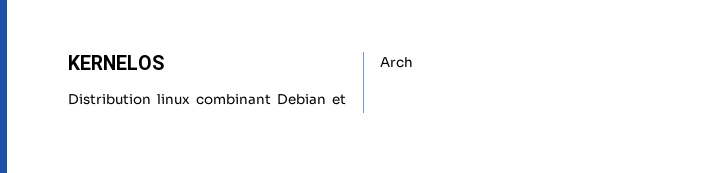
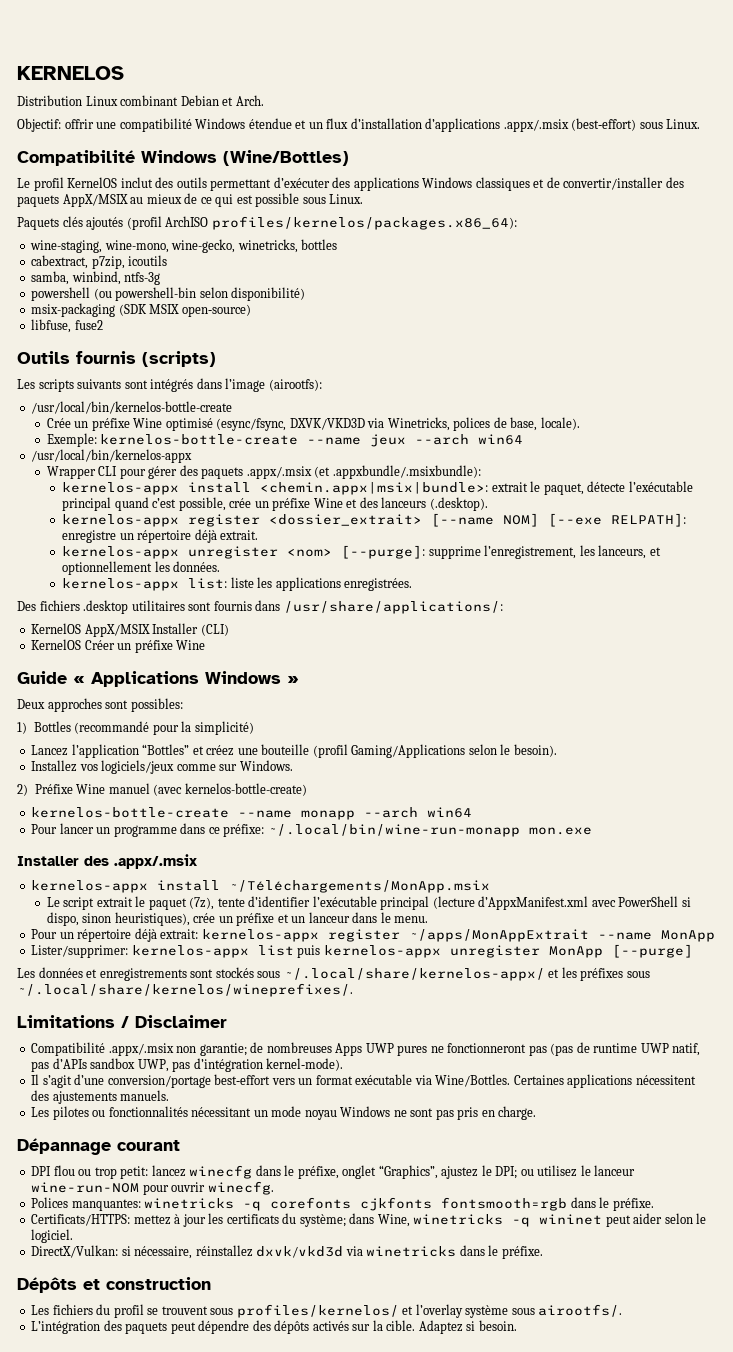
- Distribution linux combinant Debian et Arch
+ Distribution Linux combinant Debian et Arch.
+ Objectif: offrir une compatibilité Windows étendue et un flux d’installation d’applications .appx/.msix (best‑effort) sous Linux.
+ Compatibilité Windows (Wine/Bottles)
+ Le profil KernelOS inclut des outils permettant d’exécuter des applications Windows classiques et de convertir/installer des paquets AppX/MSIX au mieux de ce qui est possible sous Linux.
+ Paquets clés ajoutés (profil ArchISO profiles/kernelos/packages.x86_64):
+ wine-staging, wine-mono, wine-gecko, winetricks, bottles
+ cabextract, p7zip, icoutils
+ samba, winbind, ntfs-3g
+ powershell (ou powershell-bin selon disponibilité)
+ msix-packaging (SDK MSIX open‑source)
+ libfuse, fuse2
+ Outils fournis (scripts)
+ Les scripts suivants sont intégrés dans l’image (airootfs):
+ /usr/local/bin/kernelos-bottle-create
+ Crée un préfixe Wine optimisé (esync/fsync, DXVK/VKD3D via Winetricks, polices de base, locale).
+ Exemple: kernelos-bottle-create --name jeux --arch win64
+ /usr/local/bin/kernelos-appx
+ Wrapper CLI pour gérer des paquets .appx/.msix (et .appxbundle/.msixbundle):
+ kernelos-appx install <chemin.appx|msix|bundle>: extrait le paquet, détecte l’exécutable principal quand c’est possible, crée un préfixe Wine et des lanceurs (.desktop).
+ kernelos-appx register <dossier_extrait> [--name NOM] [--exe RELPATH]: enregistre un répertoire déjà extrait.
+ kernelos-appx unregister <nom> [--purge]: supprime l’enregistrement, les lanceurs, et optionnellement les données.
+ kernelos-appx list: liste les applications enregistrées.
+ Des fichiers .desktop utilitaires sont fournis dans /usr/share/applications/:
+ KernelOS AppX/MSIX Installer (CLI)
+ KernelOS Créer un préfixe Wine
+ Guide « Applications Windows »
+ Deux approches sont possibles:
+ 1) Bottles (recommandé pour la simplicité)
+ Lancez l’application “Bottles” et créez une bouteille (profil Gaming/Applications selon le besoin).
+ Installez vos logiciels/jeux comme sur Windows.
+ 2) Préfixe Wine manuel (avec kernelos-bottle-create)
+ kernelos-bottle-create --name monapp --arch win64
+ Pour lancer un programme dans ce préfixe: ~/.local/bin/wine-run-monapp mon.exe
+ Installer des .appx/.msix
+ kernelos-appx install ~/Téléchargements/MonApp.msix
+ Le script extrait le paquet (7z), tente d’identifier l’exécutable principal (lecture d’AppxManifest.xml avec PowerShell si dispo, sinon heuristiques), crée un préfixe et un lanceur dans le menu.
+ Pour un répertoire déjà extrait: kernelos-appx register ~/apps/MonAppExtrait --name MonApp
+ Lister/supprimer: kernelos-appx list puis kernelos-appx unregister MonApp [--purge]
+ Les données et enregistrements sont stockés sous ~/.local/share/kernelos-appx/ et les préfixes sous ~/.local/share/kernelos/wineprefixes/.
+ Limitations / Disclaimer
+ Compatibilité .appx/.msix non garantie; de nombreuses Apps UWP pures ne fonctionneront pas (pas de runtime UWP natif, pas d’APIs sandbox UWP, pas d’intégration kernel‑mode).
+ Il s’agit d’une conversion/portage best‑effort vers un format exécutable via Wine/Bottles. Certaines applications nécessitent des ajustements manuels.
+ Les pilotes ou fonctionnalités nécessitant un mode noyau Windows ne sont pas pris en charge.
+ Dépannage courant
+ DPI flou ou trop petit: lancez winecfg dans le préfixe, onglet “Graphics”, ajustez le DPI; ou utilisez le lanceur wine-run-NOM pour ouvrir winecfg.
+ Polices manquantes: winetricks -q corefonts cjkfonts fontsmooth=rgb dans le préfixe.
+ Certificats/HTTPS: mettez à jour les certificats du système; dans Wine, winetricks -q wininet peut aider selon le logiciel.
+ DirectX/Vulkan: si nécessaire, réinstallez dxvk/vkd3d via winetricks dans le préfixe.
+ Dépôts et construction
+ Les fichiers du profil se trouvent sous profiles/kernelos/ et l’overlay système sous airootfs/.
+ L’intégration des paquets peut dépendre des dépôts activés sur la cible. Adaptez si besoin.

